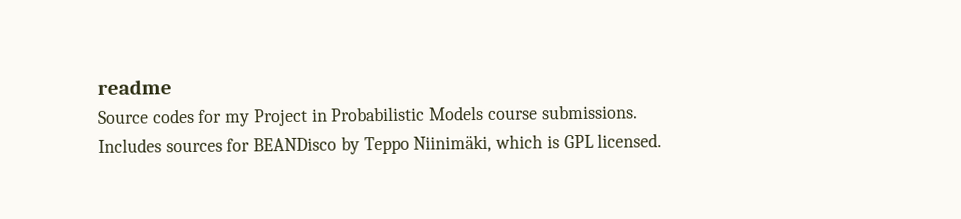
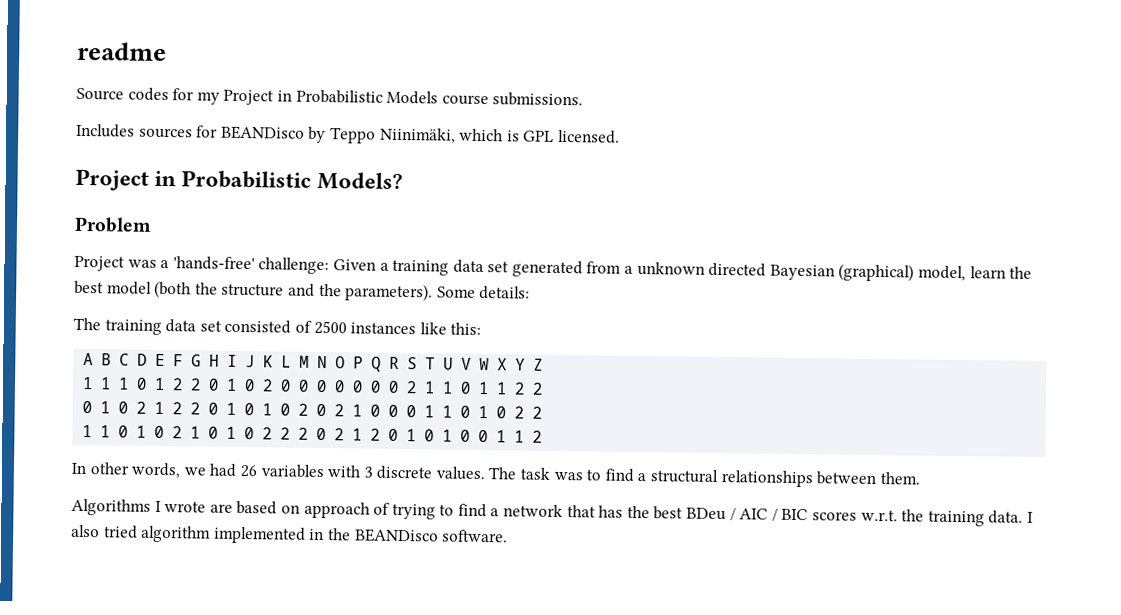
+ Project in Probabilistic Models?
+ Problem
+ Project was a 'hands-free' challenge: Given a training data set generated from a unknown directed Bayesian (graphical) model, learn the best model (both the structure and the parameters). Some details:
+ The training data set consisted of 2500 instances like this:
+ A B C D E F G H I J K L M N O P Q R S T U V W X Y Z
+ 1 1 1 0 1 2 2 0 1 0 2 0 0 0 0 0 0 0 2 1 1 0 1 1 2 2
+ 0 1 0 2 1 2 2 0 1 0 1 0 2 0 2 1 0 0 0 1 1 0 1 0 2 2
+ 1 1 0 1 0 2 1 0 1 0 2 2 2 0 2 1 2 0 1 0 1 0 0 1 1 2
+ In other words, we had 26 variables with 3 discrete values. The task was to find a structural relationships between them.
+ Algorithms I wrote are based on approach of trying to find a network that has the best BDeu / AIC / BIC scores w.r.t. the training data. I also tried algorithm implemented in the BEANDisco software.

